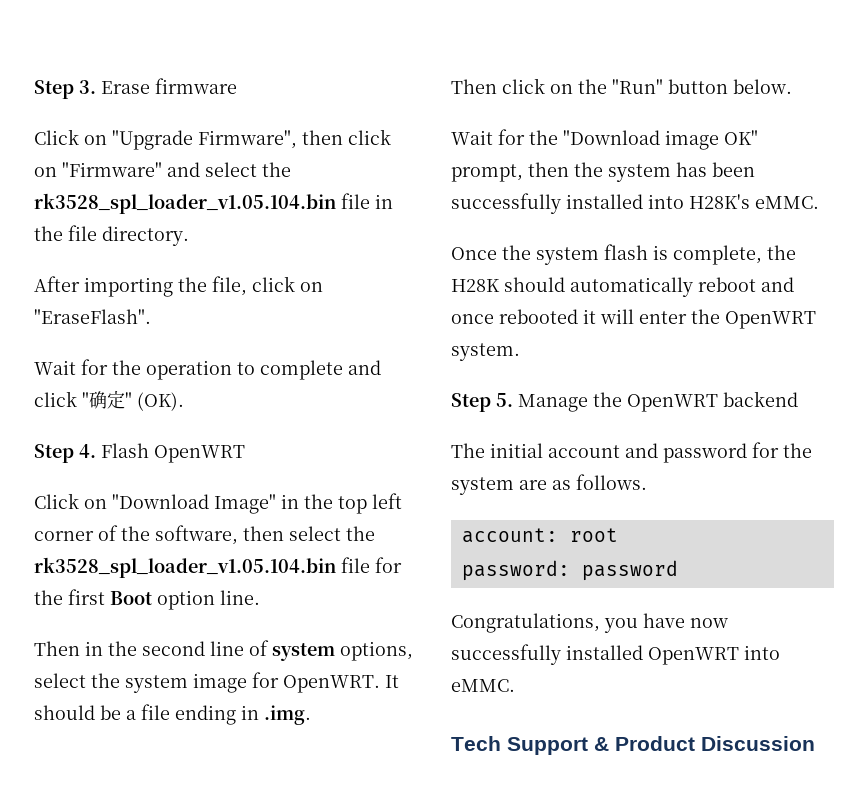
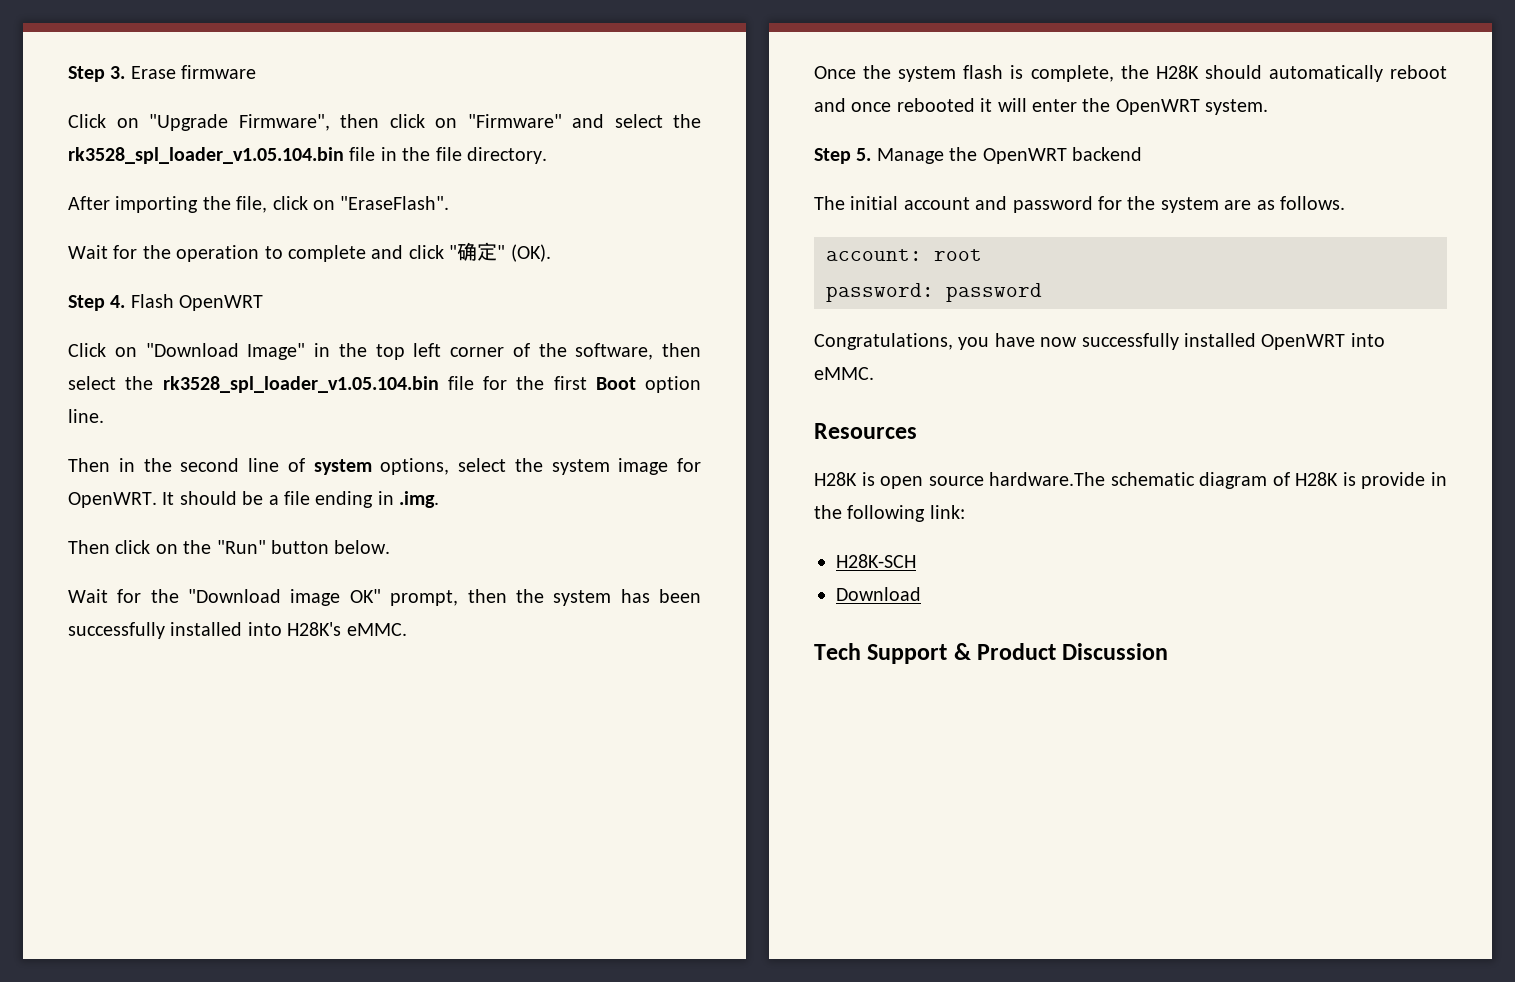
+ Resources
+ H28K is open source hardware.The schematic diagram of H28K is provide in the following link:
+ H28K-SCH
+ Download

